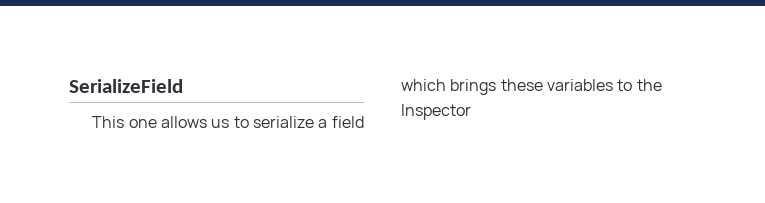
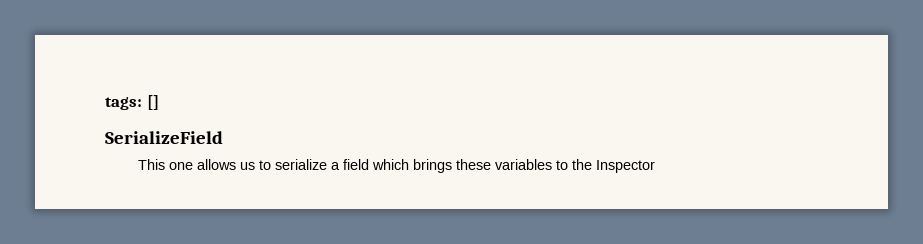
+ tags: []

